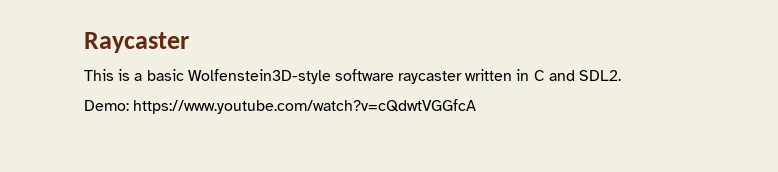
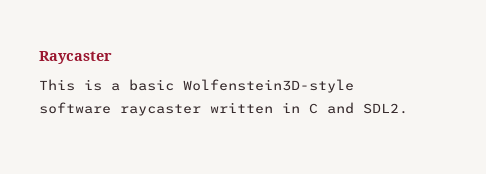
- Demo: https://www.youtube.com/watch?v=cQdwtVGGfcA

